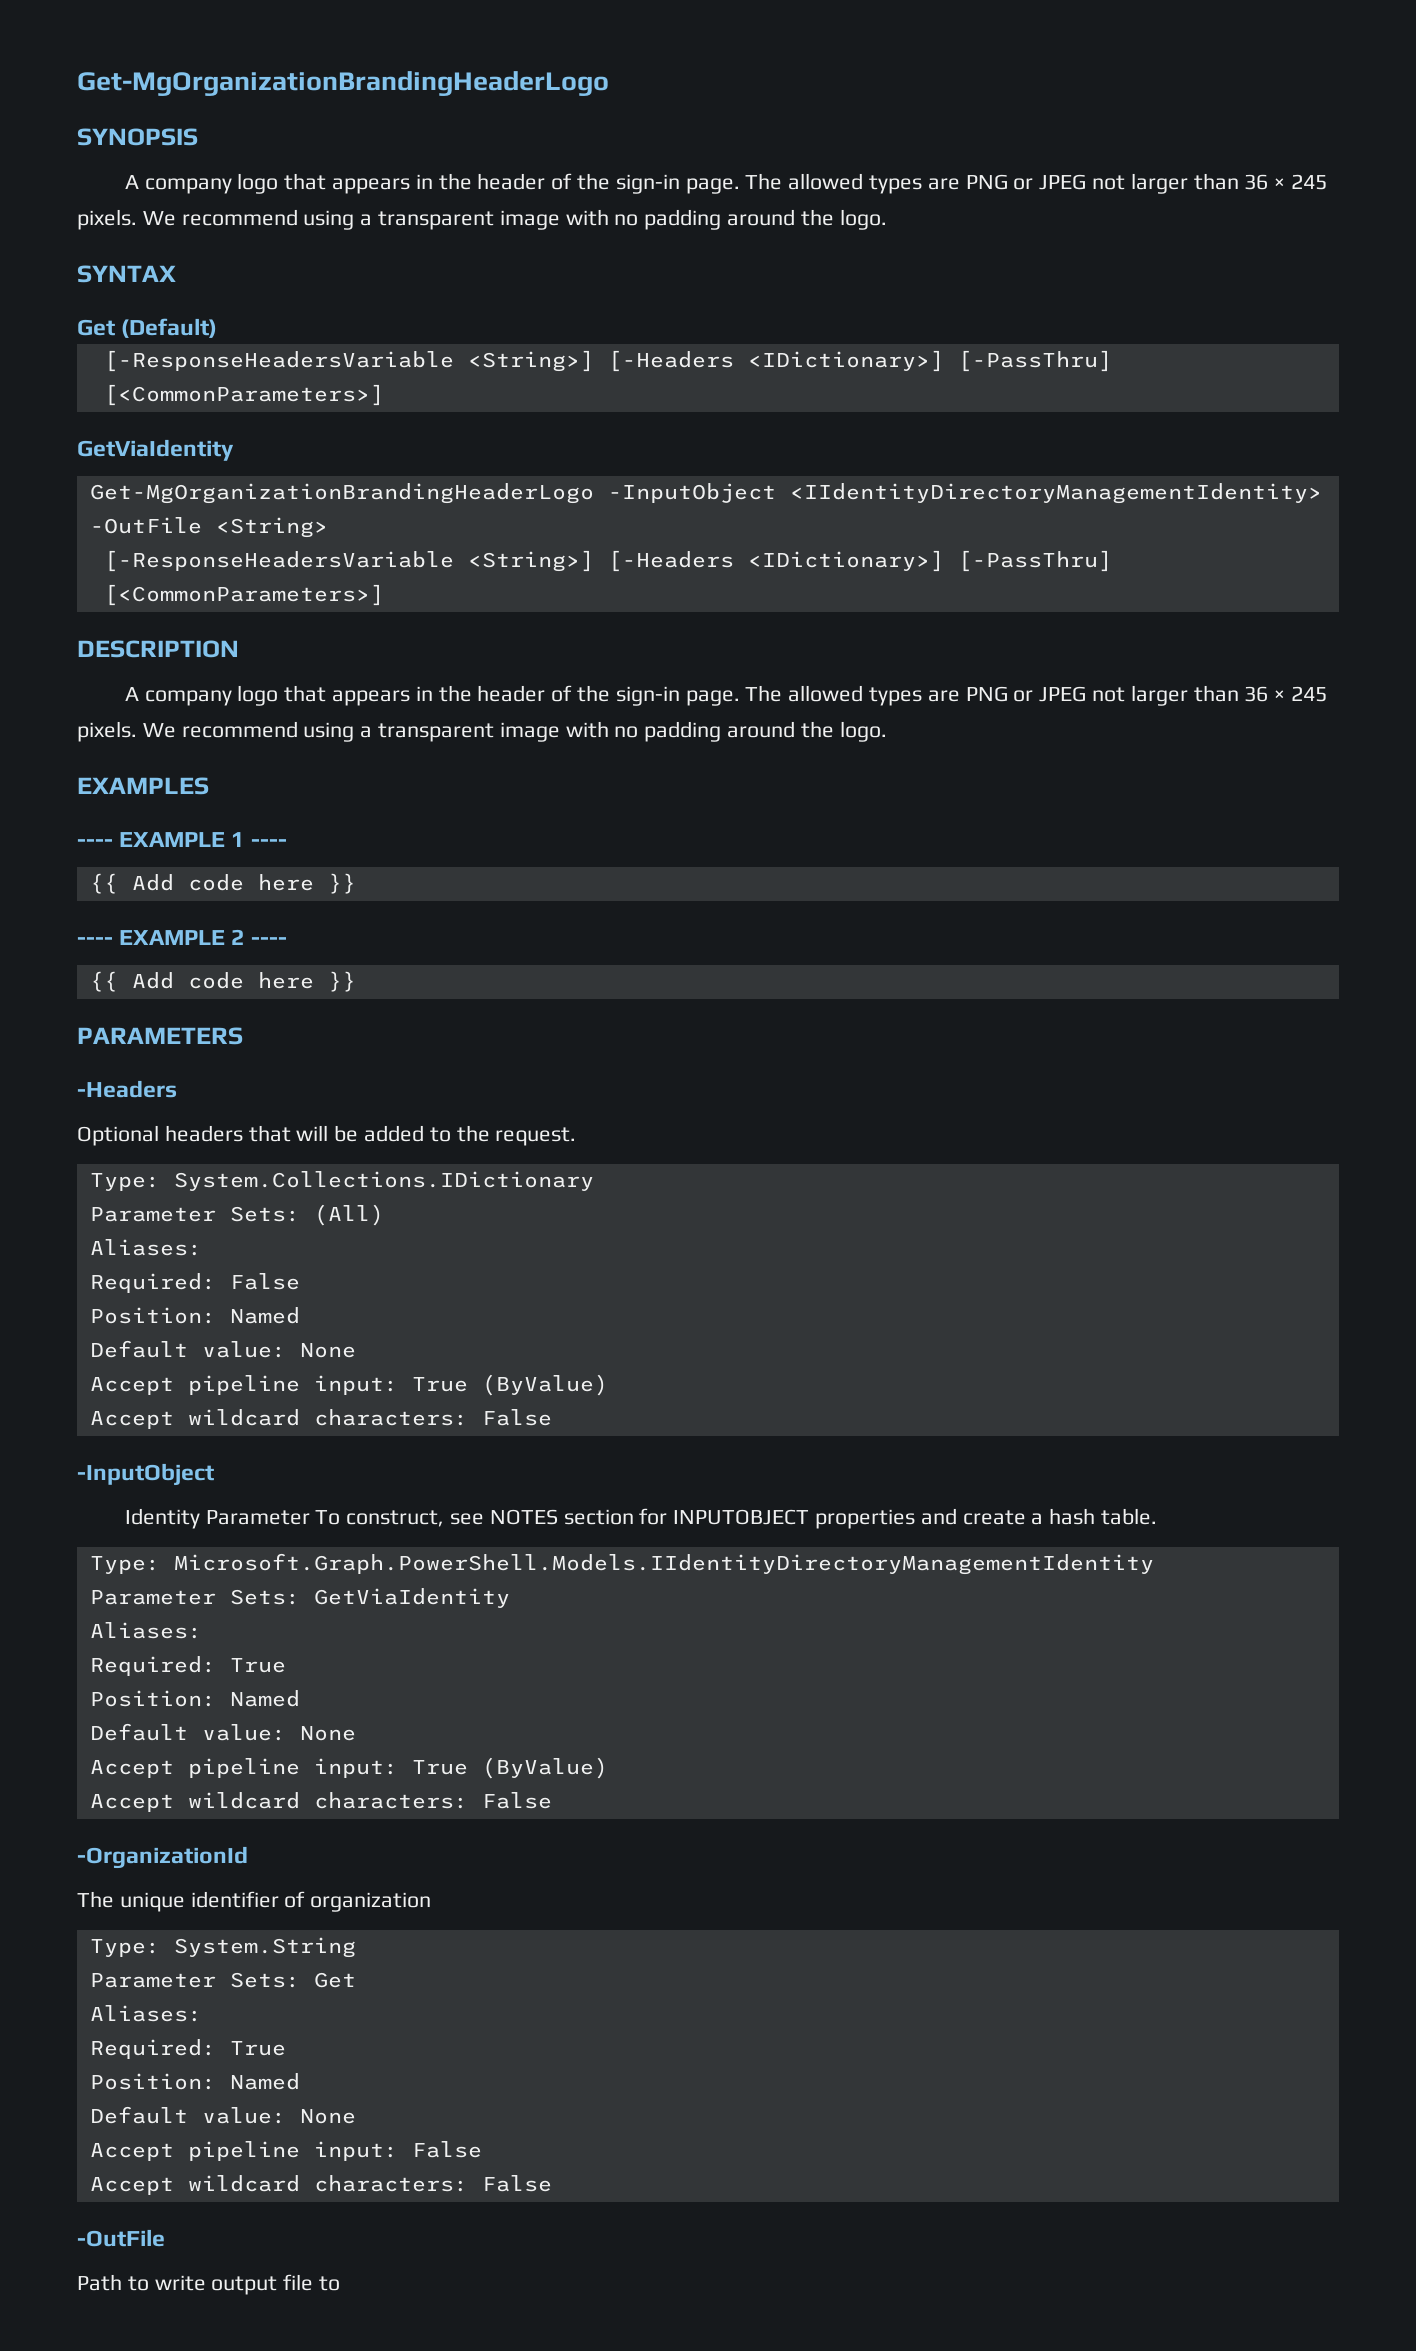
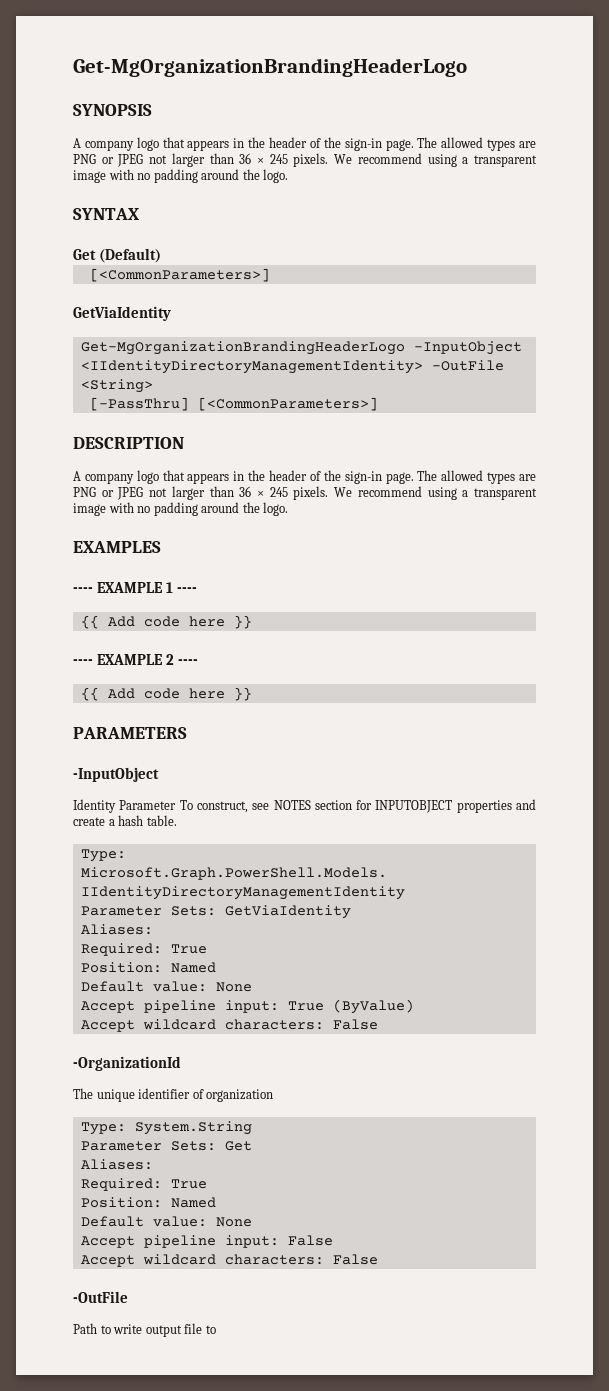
  Get (Default)
- [-ResponseHeadersVariable <String>] [-Headers <IDictionary>] [-PassThru] [<CommonParameters>]
+ [<CommonParameters>]
  Get-MgOrganizationBrandingHeaderLogo -InputObject <IIdentityDirectoryManagementIdentity> -OutFile <String>
- [-ResponseHeadersVariable <String>] [-Headers <IDictionary>] [-PassThru] [<CommonParameters>]
+ [-PassThru] [<CommonParameters>]
- -Headers
- Optional headers that will be added to the request.
- Type: System.Collections.IDictionary
- Parameter Sets: (All)
- Aliases:
- Required: False
- Position: Named
- Default value: None
- Accept pipeline input: True (ByValue)
- Accept wildcard characters: False

